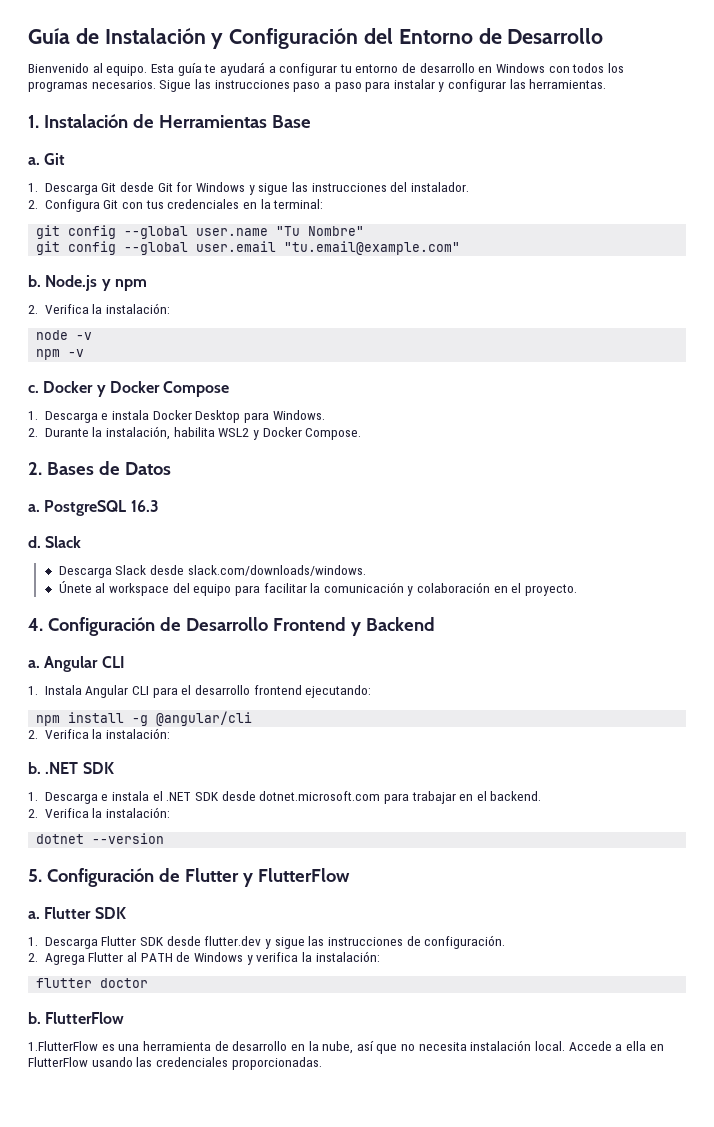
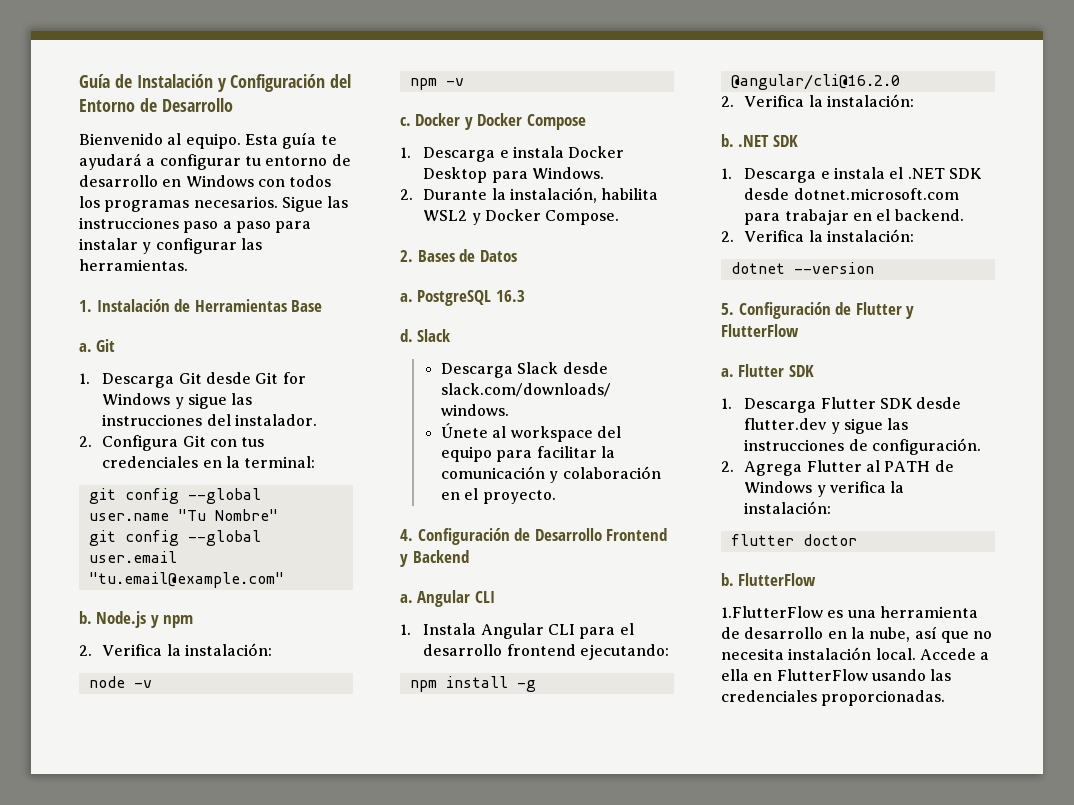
- npm install -g @angular/cli
+ npm install -g @angular/cli@16.2.0

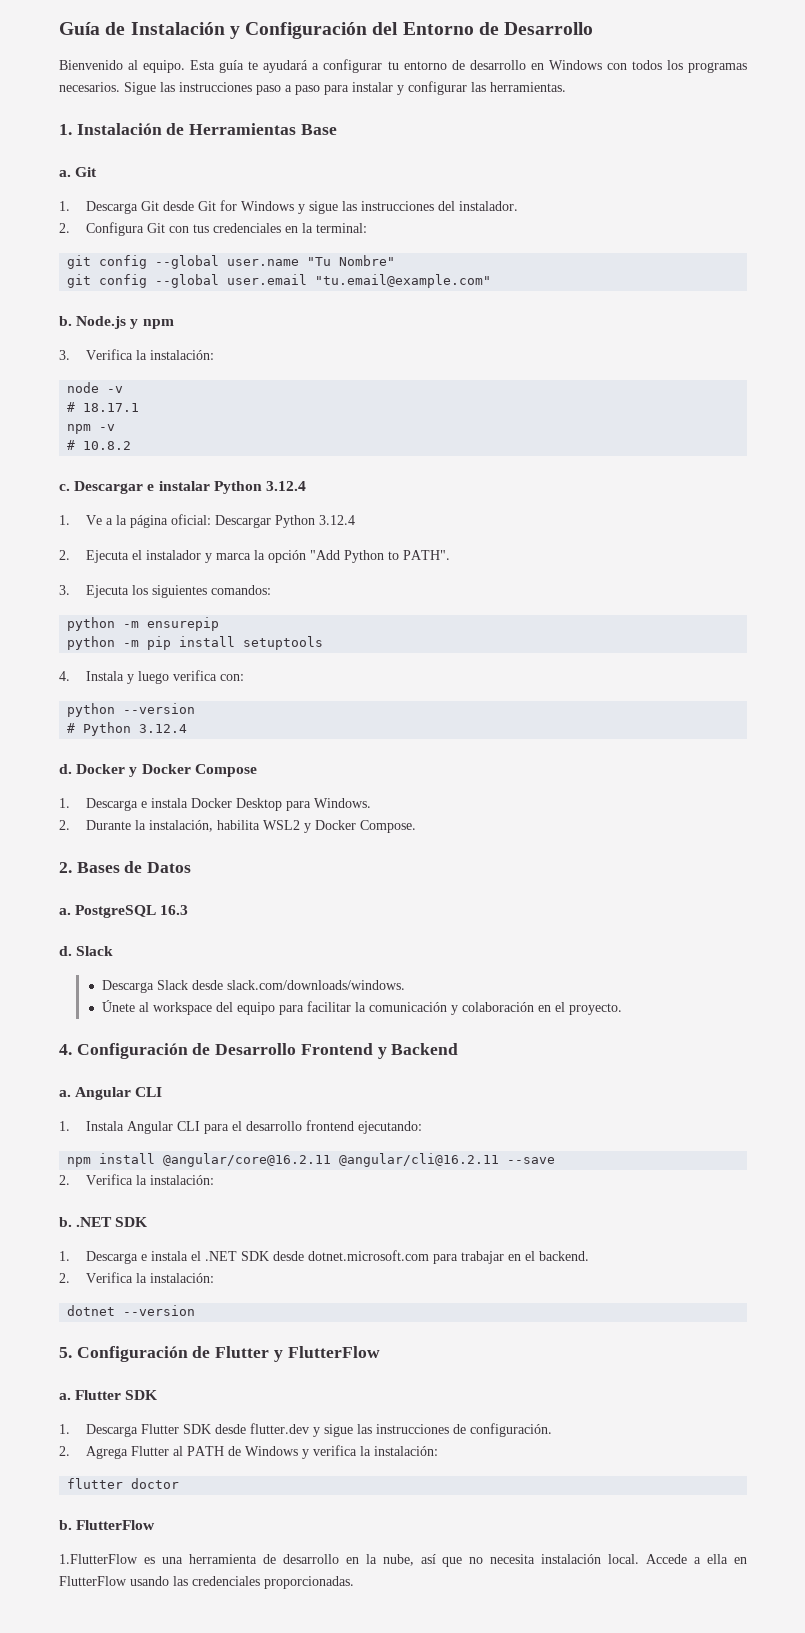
  Node.js y npm
- 2. Verifica la instalación:
+ 3. Verifica la instalación:
+ # 18.17.1
+ # 10.8.2
+ Descargar e instalar Python 3.12.4
+ 1. Ve a la página oficial: Descargar Python 3.12.4
+ 2. Ejecuta el instalador y marca la opción "Add Python to PATH".
+ 3. Ejecuta los siguientes comandos:
+ python -m ensurepip
+ python -m pip install setuptools
+ 4. Instala y luego verifica con:
+ python --version
+ # Python 3.12.4
+ d.
- npm install -g @angular/cli@16.2.0
+ npm install @angular/core@16.2.11 @angular/cli@16.2.11 --save

